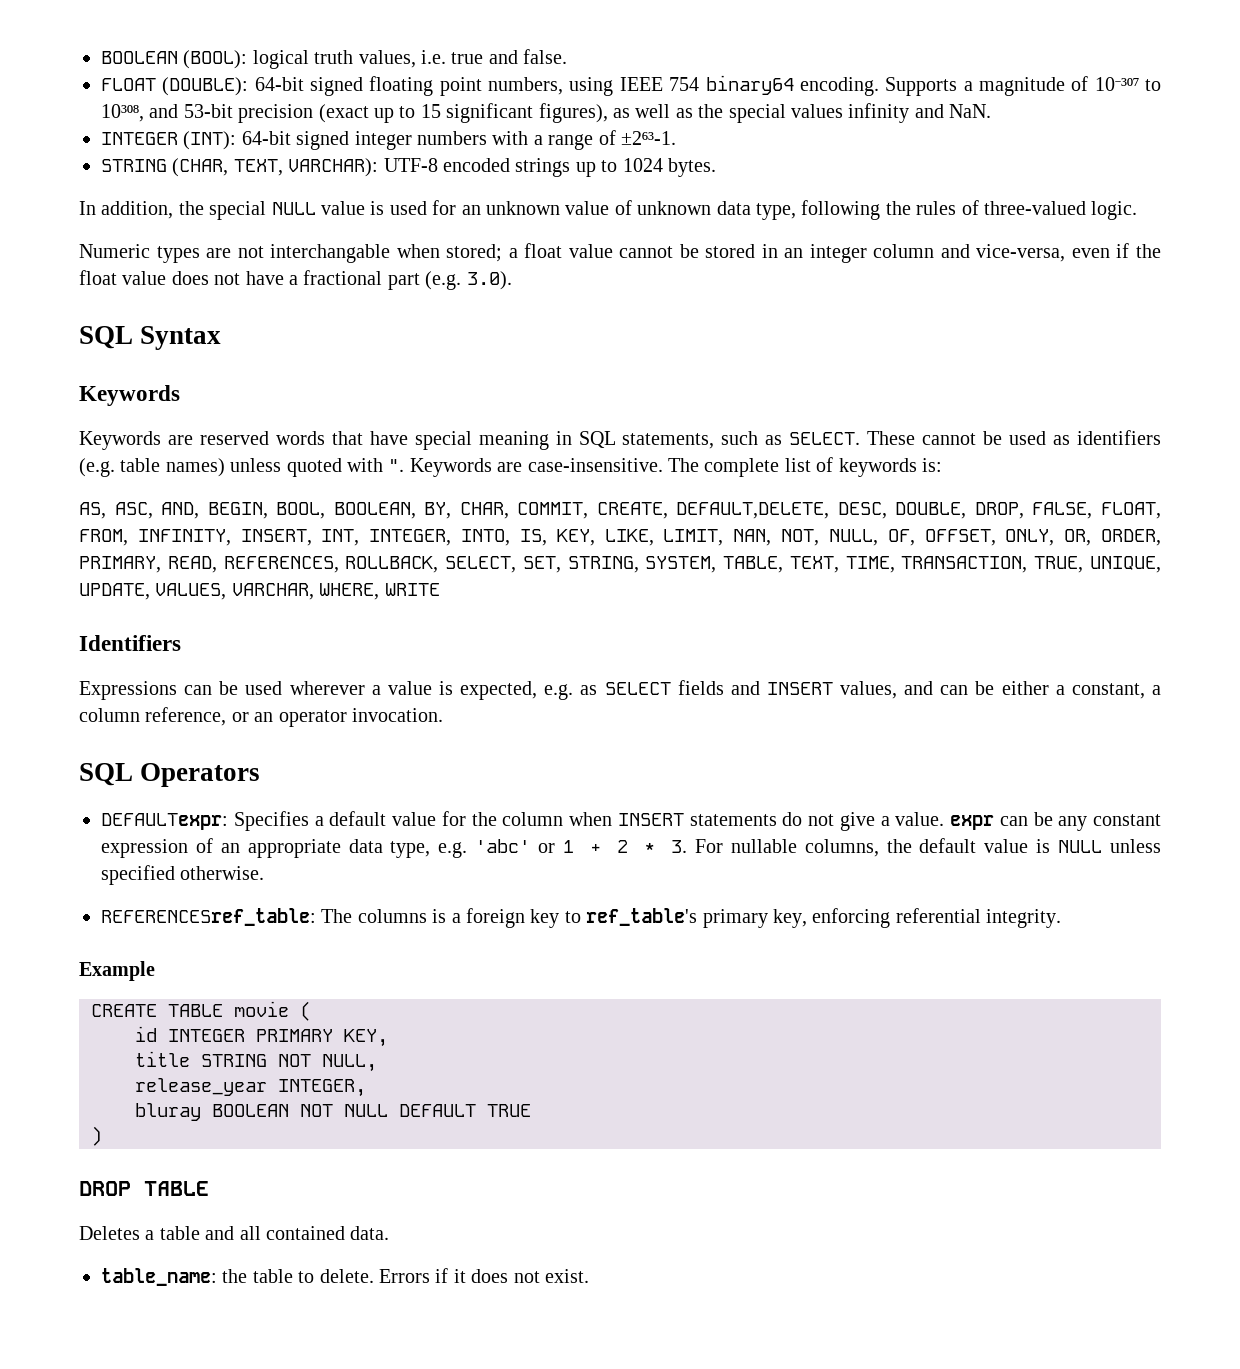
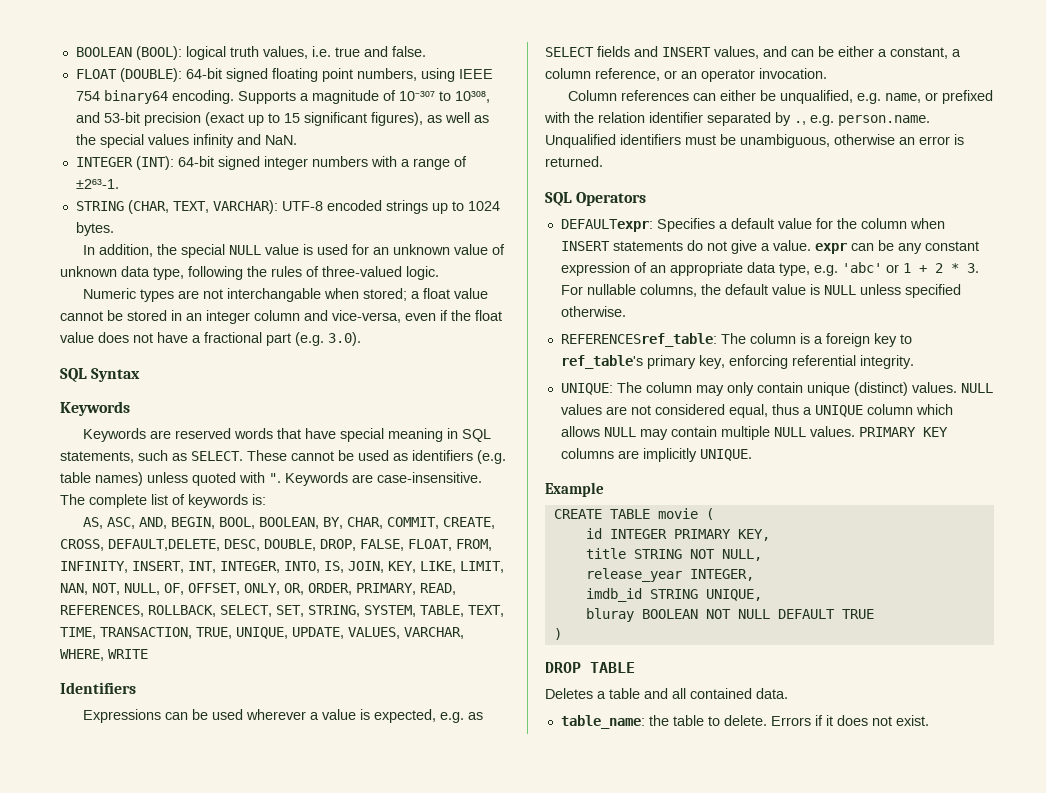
- AS, ASC, AND, BEGIN, BOOL, BOOLEAN, BY, CHAR, COMMIT, CREATE, DEFAULT,DELETE, DESC, DOUBLE, DROP, FALSE, FLOAT, FROM, INFINITY, INSERT, INT, INTEGER, INTO, IS, KEY, LIKE, LIMIT, NAN, NOT, NULL, OF, OFFSET, ONLY, OR, ORDER, PRIMARY, READ, REFERENCES, ROLLBACK, SELECT, SET, STRING, SYSTEM, TABLE, TEXT, TIME, TRANSACTION, TRUE, UNIQUE, UPDATE, VALUES, VARCHAR, WHERE, WRITE
+ AS, ASC, AND, BEGIN, BOOL, BOOLEAN, BY, CHAR, COMMIT, CREATE, CROSS, DEFAULT,DELETE, DESC, DOUBLE, DROP, FALSE, FLOAT, FROM, INFINITY, INSERT, INT, INTEGER, INTO, IS, JOIN, KEY, LIKE, LIMIT, NAN, NOT, NULL, OF, OFFSET, ONLY, OR, ORDER, PRIMARY, READ, REFERENCES, ROLLBACK, SELECT, SET, STRING, SYSTEM, TABLE, TEXT, TIME, TRANSACTION, TRUE, UNIQUE, UPDATE, VALUES, VARCHAR, WHERE, WRITE
+ Column references can either be unqualified, e.g. name, or prefixed with the relation identifier separated by ., e.g. person.name. Unqualified identifiers must be unambiguous, otherwise an error is returned.
- REFERENCESref_table: The columns is a foreign key to ref_table's primary key, enforcing referential integrity.
+ REFERENCESref_table: The column is a foreign key to ref_table's primary key, enforcing referential integrity.
+ UNIQUE: The column may only contain unique (distinct) values. NULL values are not considered equal, thus a UNIQUE column which allows NULL may contain multiple NULL values. PRIMARY KEY columns are implicitly UNIQUE.
+ imdb_id STRING UNIQUE,

